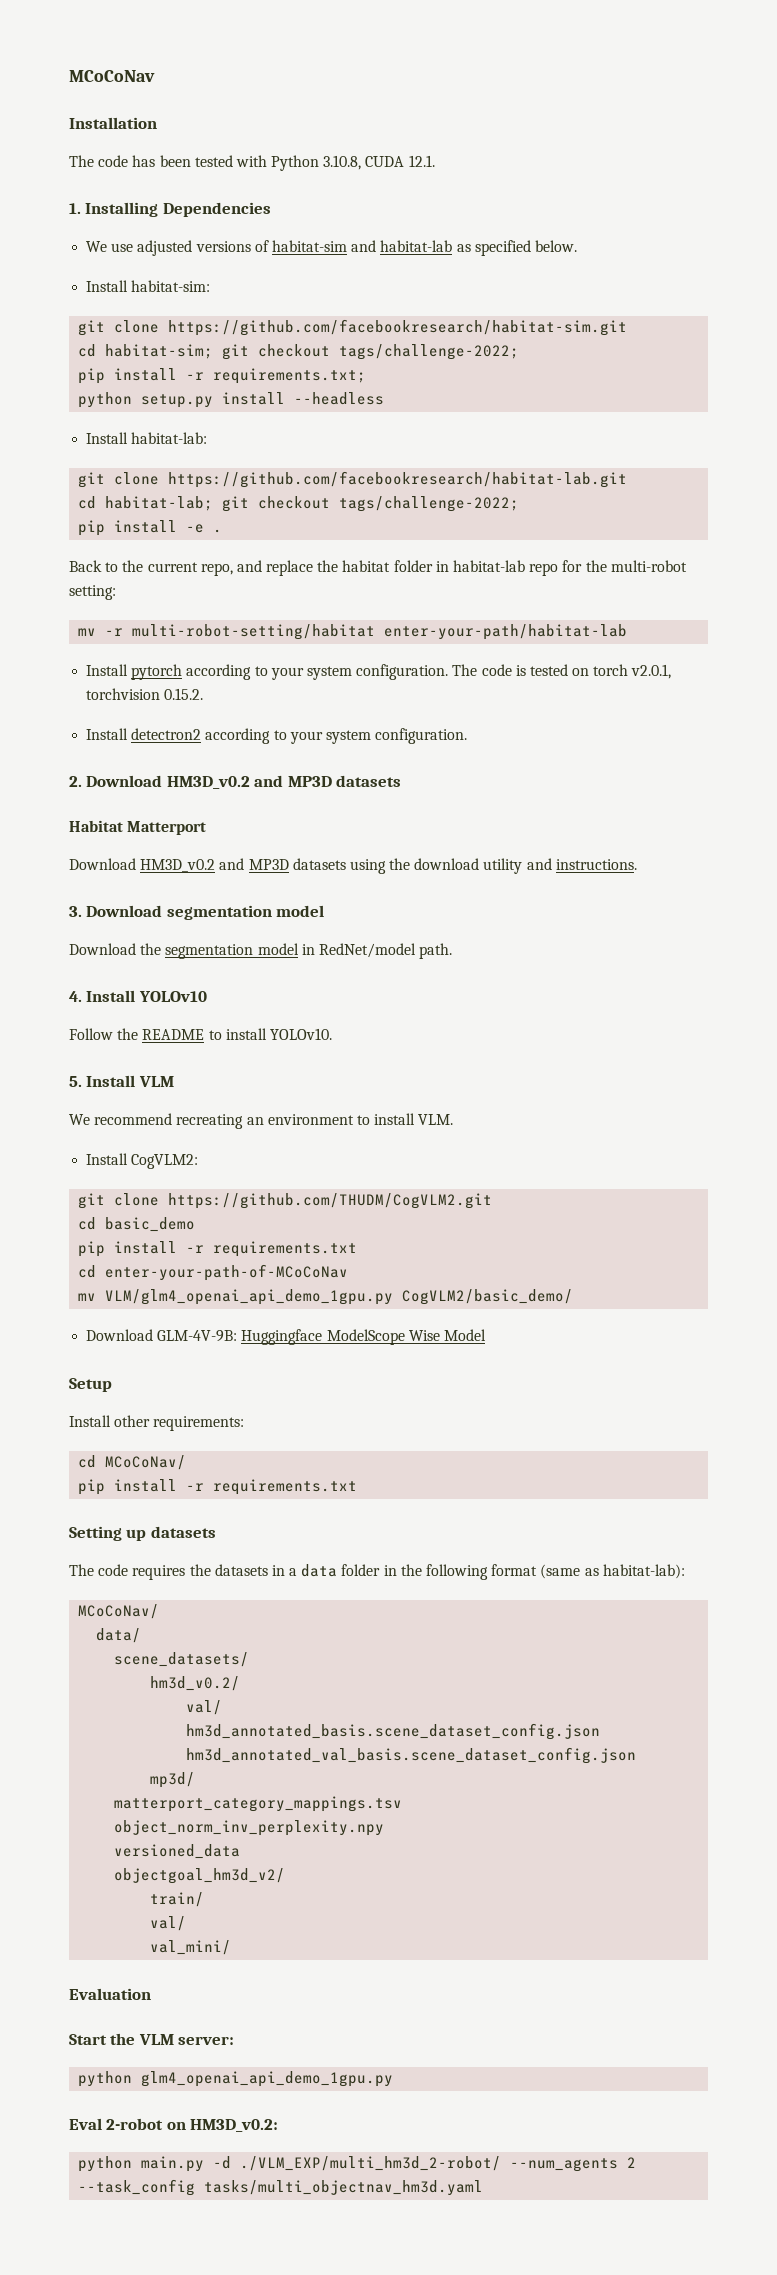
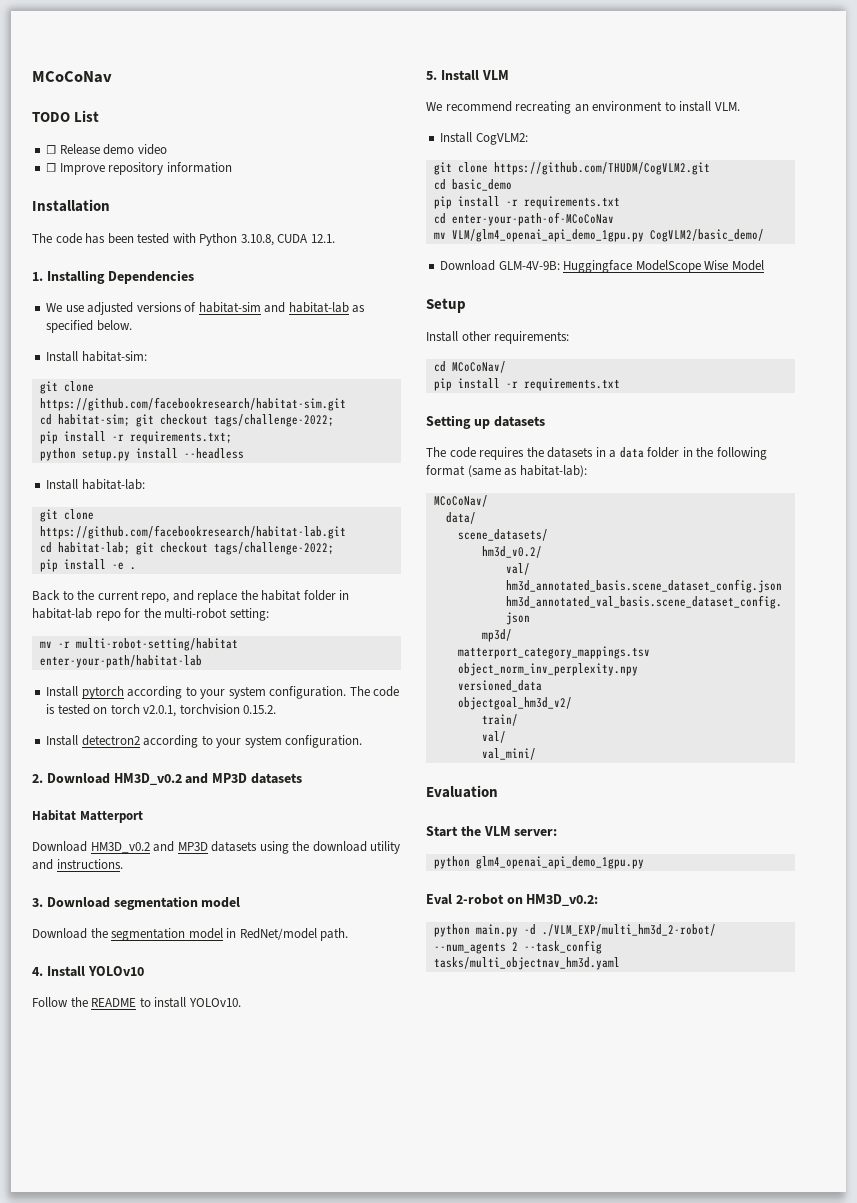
+ TODO List
+ ☐ Release demo video
+ ☐ Improve repository information

